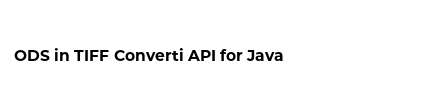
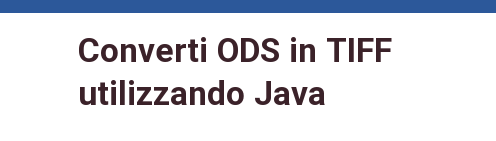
- ODS in TIFF Converti API for Java
+ Converti ODS in TIFF utilizzando Java

